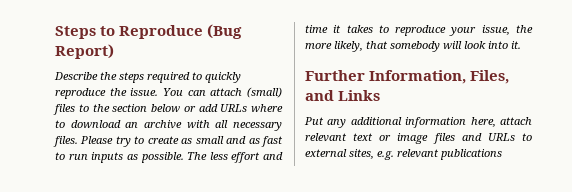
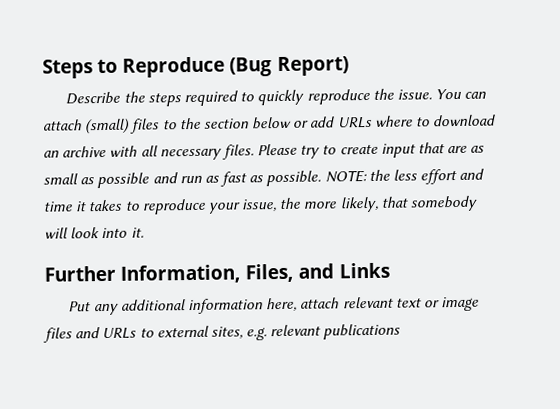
- Please try to create as small and as fast to run inputs as possible. The less effort and time it takes to reproduce your issue, the more likely, that somebody will look into it.
+ Please try to create input that are as small as possible and run as fast as possible. NOTE: the less effort and time it takes to reproduce your issue, the more likely, that somebody will look into it.

